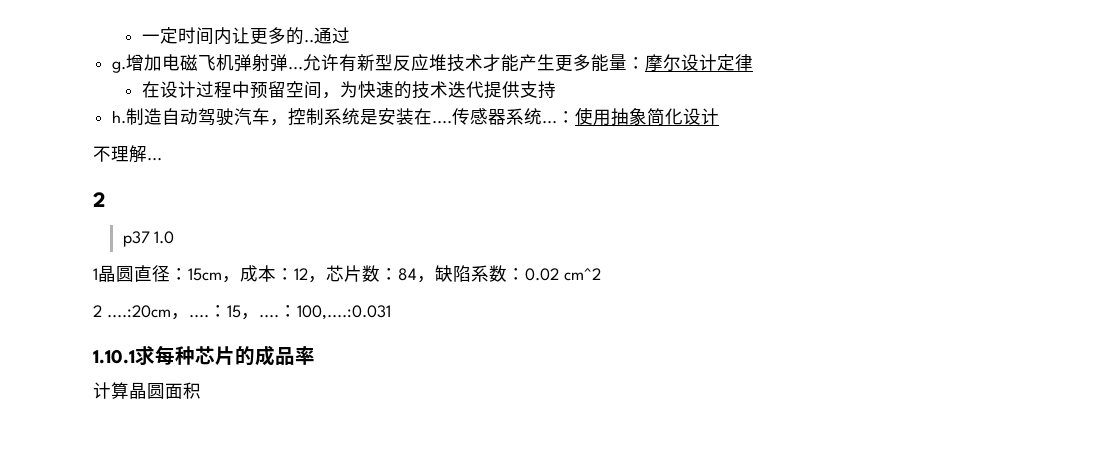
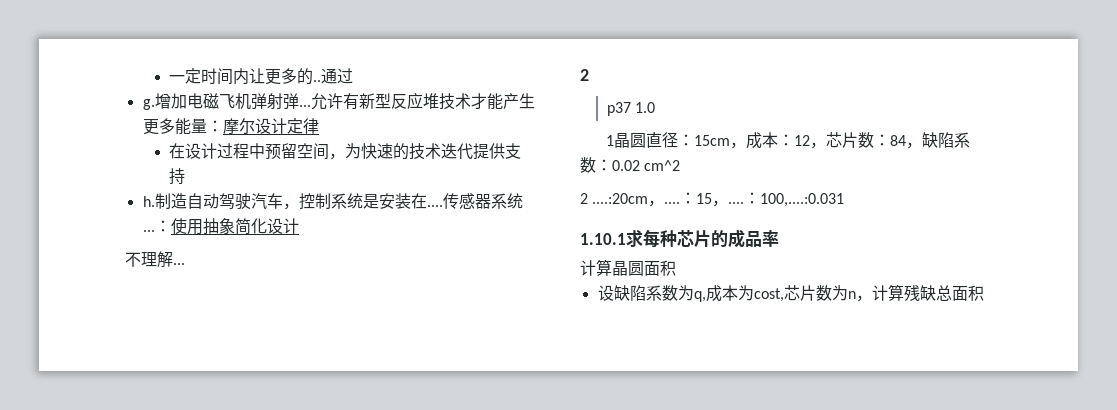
+ 设缺陷系数为q,成本为cost,芯片数为n，计算残缺总面积

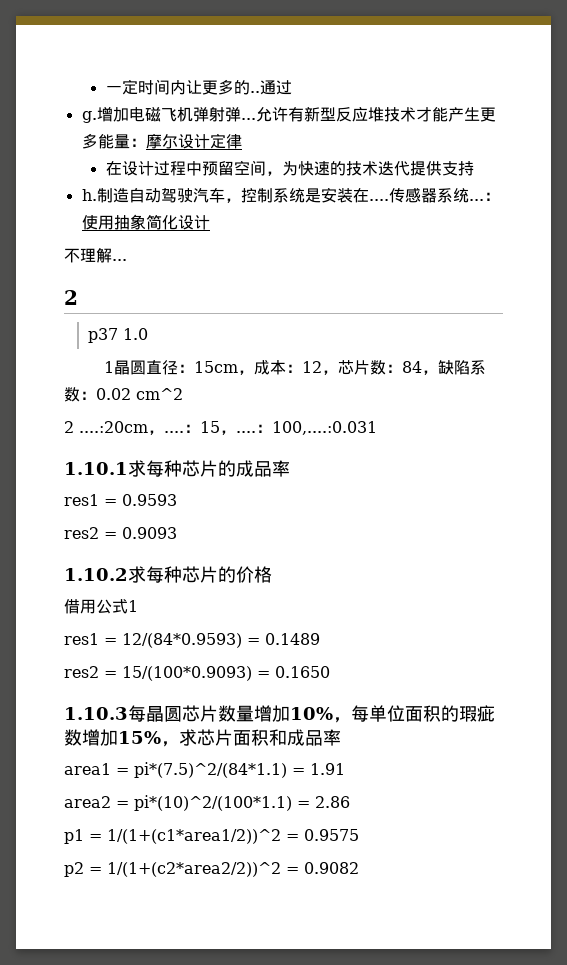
- 计算晶圆面积
- 设缺陷系数为q,成本为cost,芯片数为n，计算残缺总面积
+ res1 = 0.9593
+ res2 = 0.9093
+ 1.10.2求每种芯片的价格
+ 借用公式1
+ res1 = 12/(84*0.9593) = 0.1489
+ res2 = 15/(100*0.9093) = 0.1650
+ 1.10.3每晶圆芯片数量增加10%，每单位面积的瑕疵数增加15%，求芯片面积和成品率
+ area1 = pi*(7.5)^2/(84*1.1) = 1.91
+ area2 = pi*(10)^2/(100*1.1) = 2.86
+ p1 = 1/(1+(c1*area1/2))^2 = 0.9575
+ p2 = 1/(1+(c2*area2/2))^2 = 0.9082

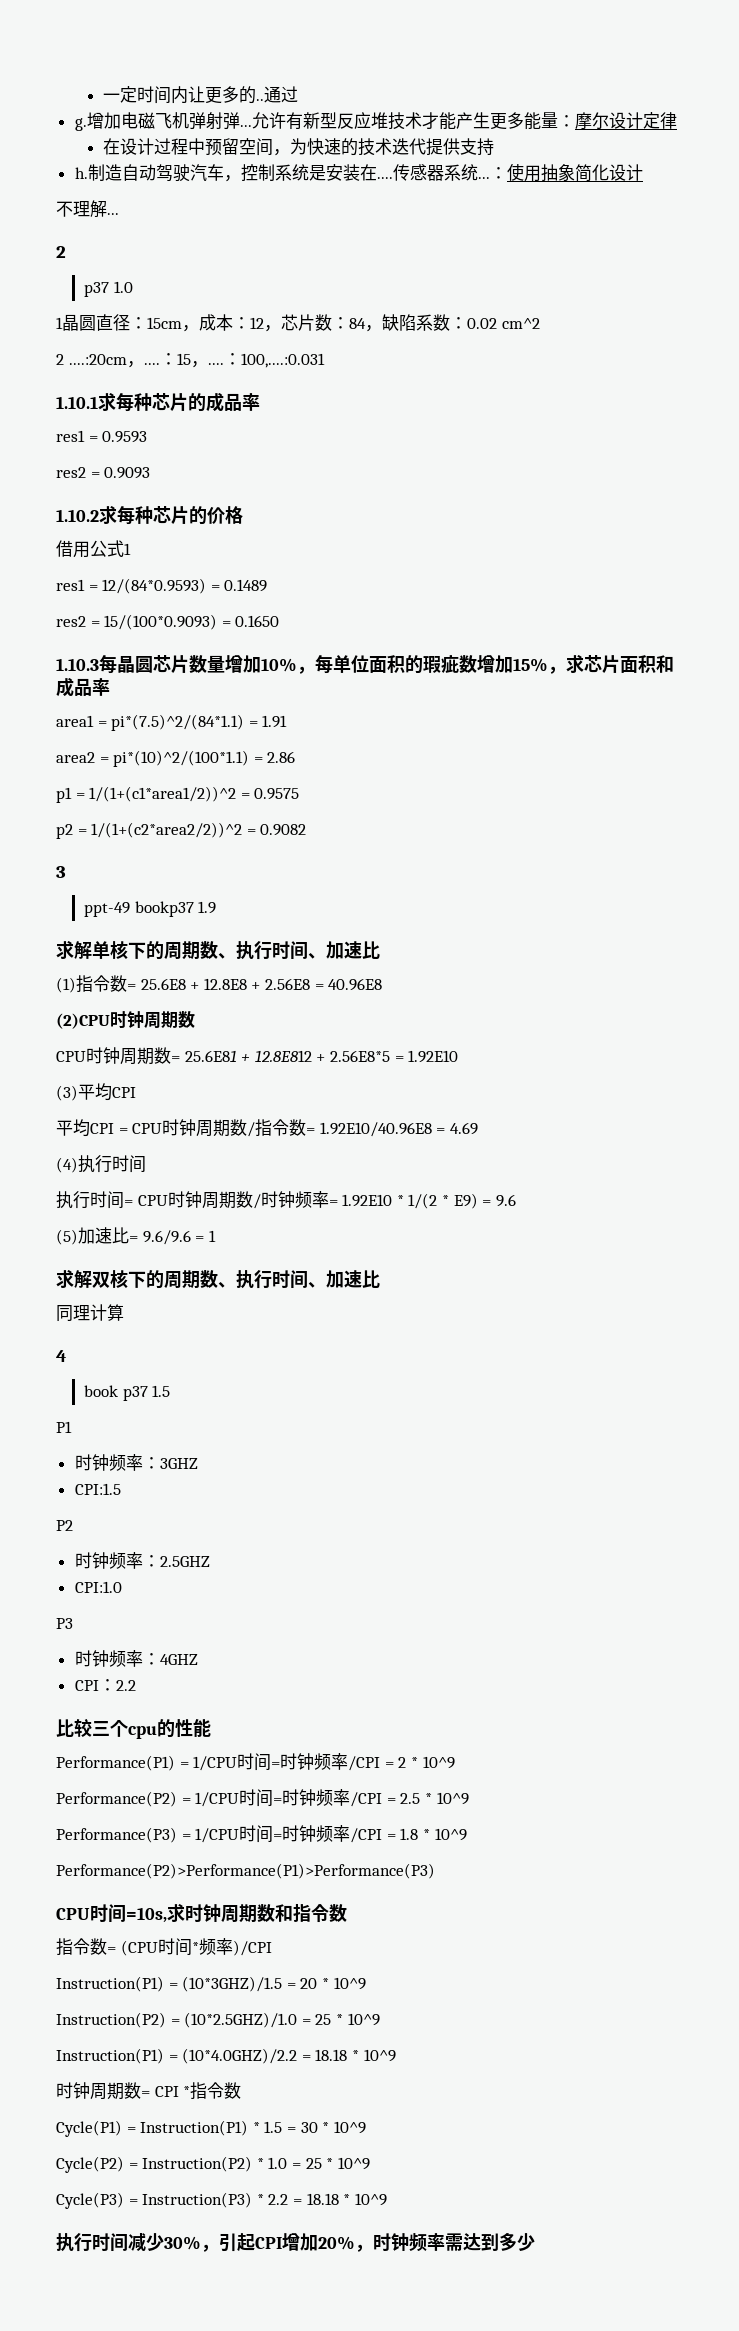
+ 3
+ ppt-49 bookp37 1.9
+ 求解单核下的周期数、执行时间、加速比
+ (1)指令数= 25.6E8 + 12.8E8 + 2.56E8 = 40.96E8
+ (2)CPU时钟周期数
+ CPU时钟周期数= 25.6E81 + 12.8E812 + 2.56E8*5 = 1.92E10
+ (3)平均CPI
+ 平均CPI = CPU时钟周期数/指令数= 1.92E10/40.96E8 = 4.69
+ (4)执行时间
+ 执行时间= CPU时钟周期数/时钟频率= 1.92E10 * 1/(2 * E9) = 9.6
+ (5)加速比= 9.6/9.6 = 1
+ 求解双核下的周期数、执行时间、加速比
+ 同理计算
+ 4
+ book p37 1.5
+ P1
+ 时钟频率：3GHZ
+ CPI:1.5
+ P2
+ 时钟频率：2.5GHZ
+ CPI:1.0
+ P3
+ 时钟频率：4GHZ
+ CPI：2.2
+ 比较三个cpu的性能
+ Performance(P1) = 1/CPU时间=时钟频率/CPI = 2 * 10^9
+ Performance(P2) = 1/CPU时间=时钟频率/CPI = 2.5 * 10^9
+ Performance(P3) = 1/CPU时间=时钟频率/CPI = 1.8 * 10^9
+ Performance(P2)>Performance(P1)>Performance(P3)
+ CPU时间=10s,求时钟周期数和指令数
+ 指令数= (CPU时间*频率)/CPI
+ Instruction(P1) = (10*3GHZ)/1.5 = 20 * 10^9
+ Instruction(P2) = (10*2.5GHZ)/1.0 = 25 * 10^9
+ Instruction(P1) = (10*4.0GHZ)/2.2 = 18.18 * 10^9
+ 时钟周期数= CPI *指令数
+ Cycle(P1) = Instruction(P1) * 1.5 = 30 * 10^9
+ Cycle(P2) = Instruction(P2) * 1.0 = 25 * 10^9
+ Cycle(P3) = Instruction(P3) * 2.2 = 18.18 * 10^9
+ 执行时间减少30%，引起CPI增加20%，时钟频率需达到多少

